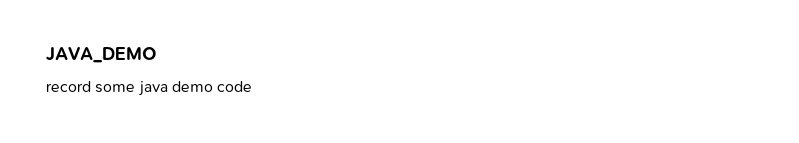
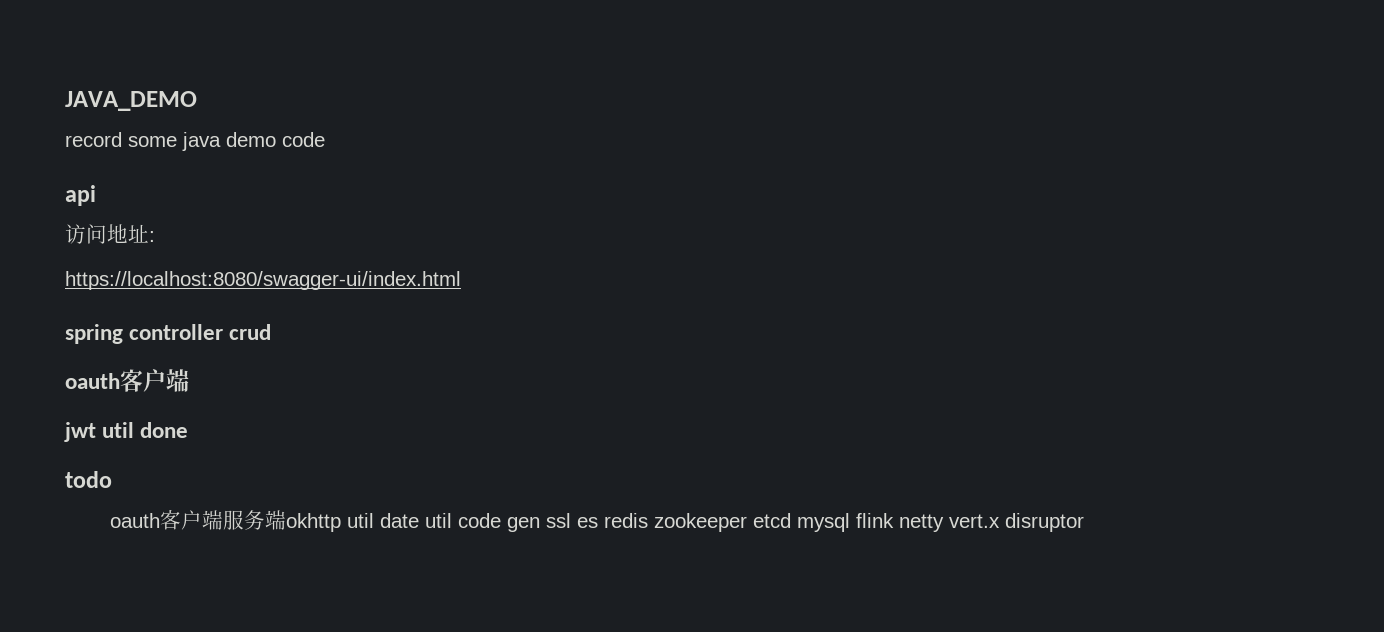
+ api
+ 访问地址:
+ https://localhost:8080/swagger-ui/index.html
+ spring controller crud
+ oauth客户端
+ jwt util done
+ todo
+ oauth客户端服务端okhttp util date util code gen ssl es redis zookeeper etcd mysql flink netty vert.x disruptor

